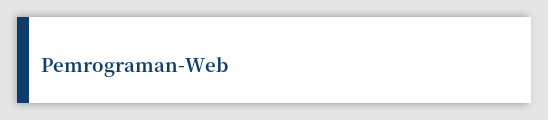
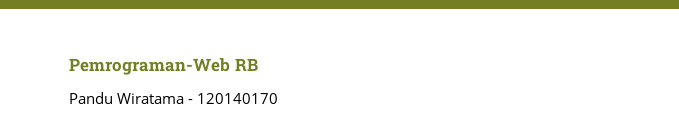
- Pemrograman-Web
+ Pemrograman-Web RB
+ Pandu Wiratama - 120140170

